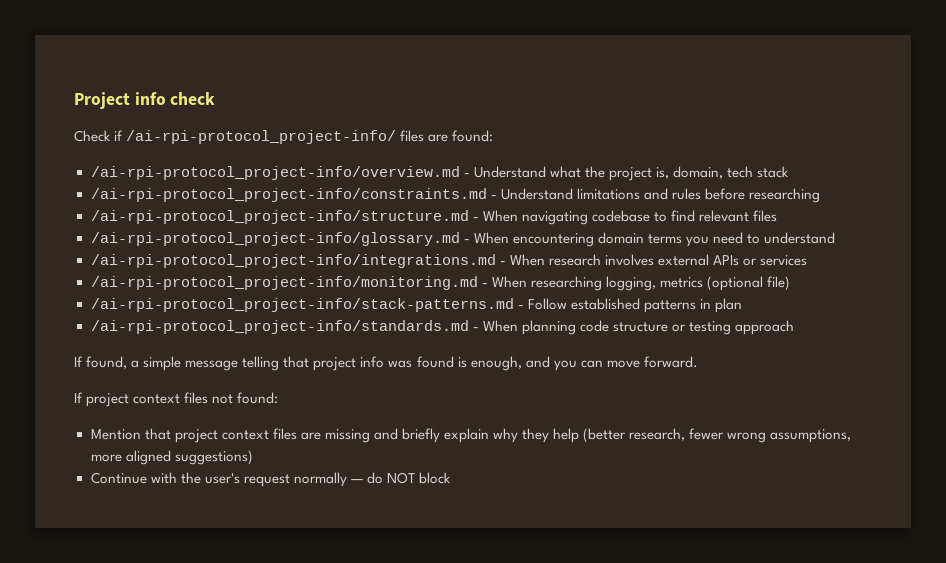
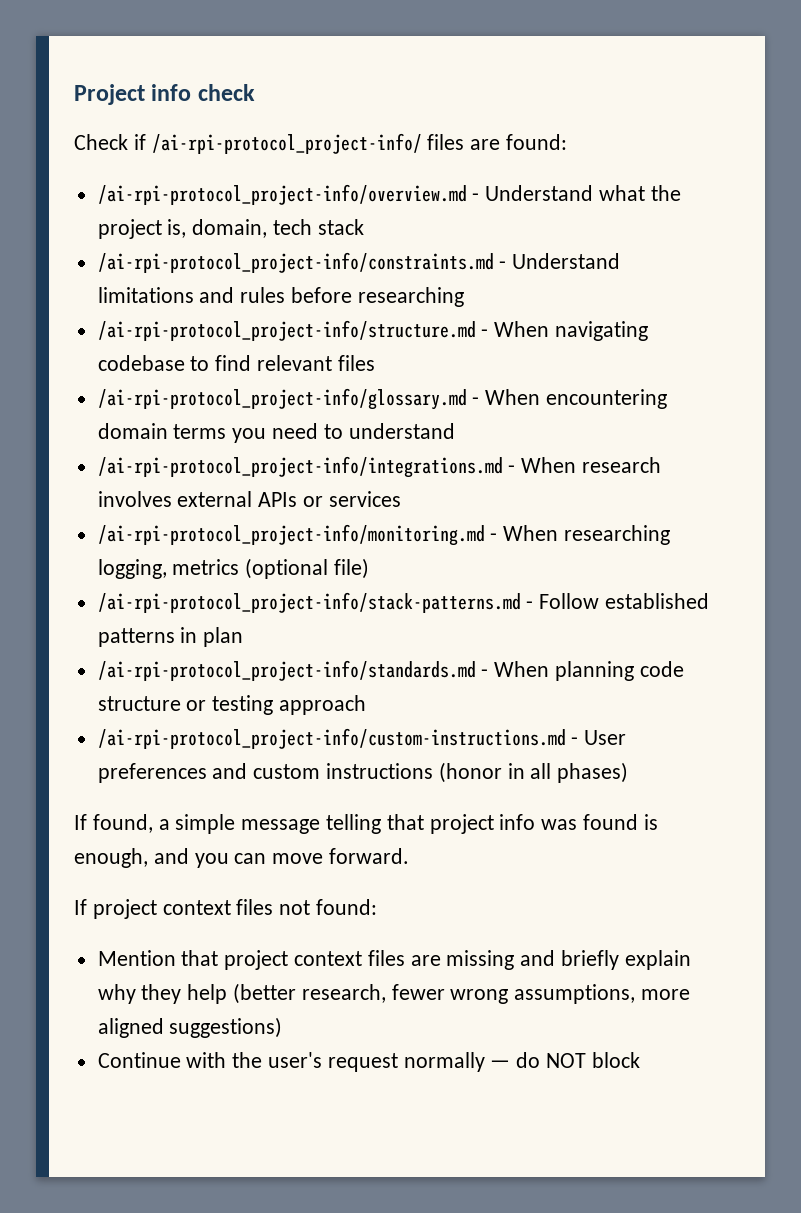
+ /ai-rpi-protocol_project-info/custom-instructions.md - User preferences and custom instructions (honor in all phases)

